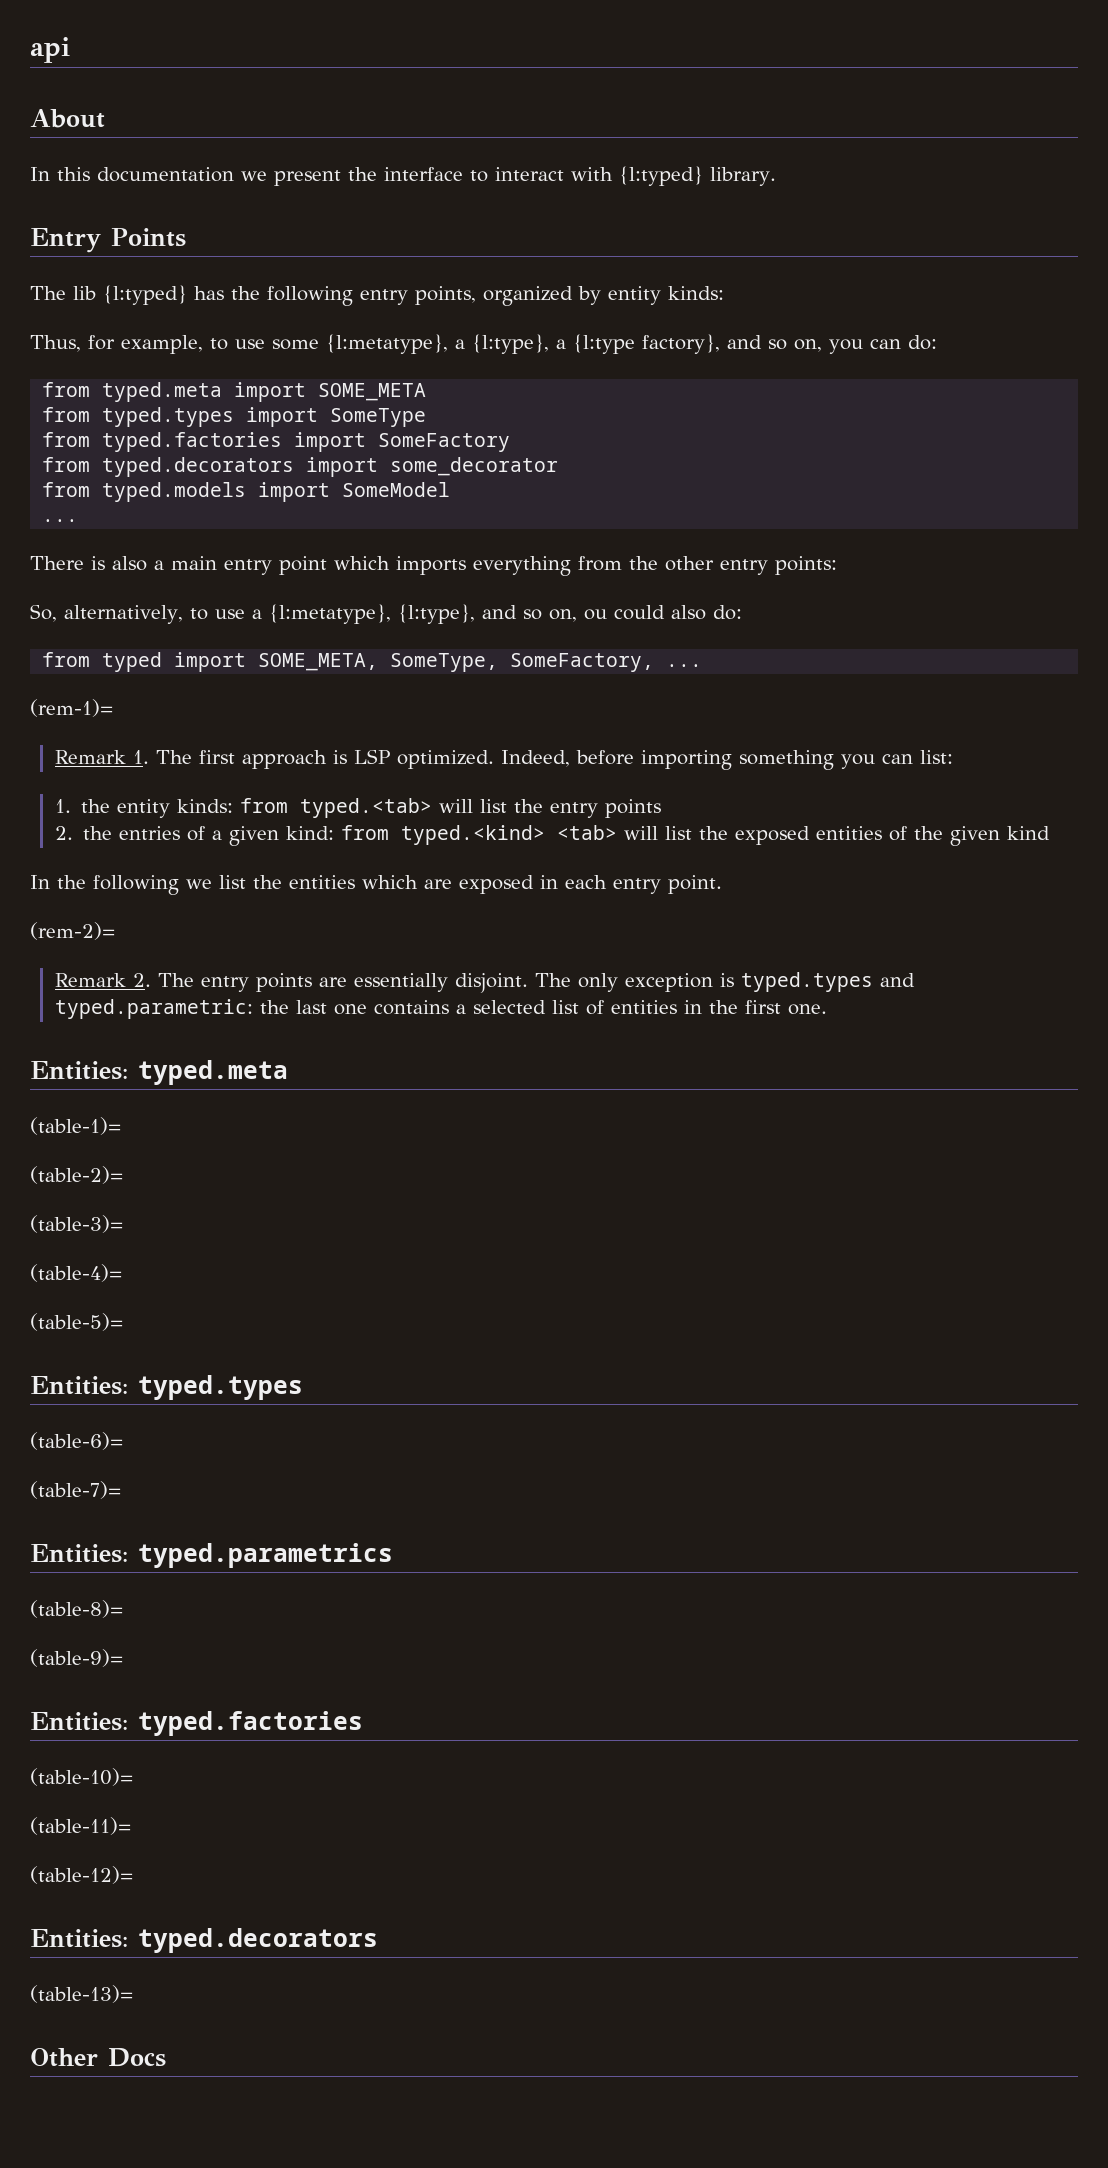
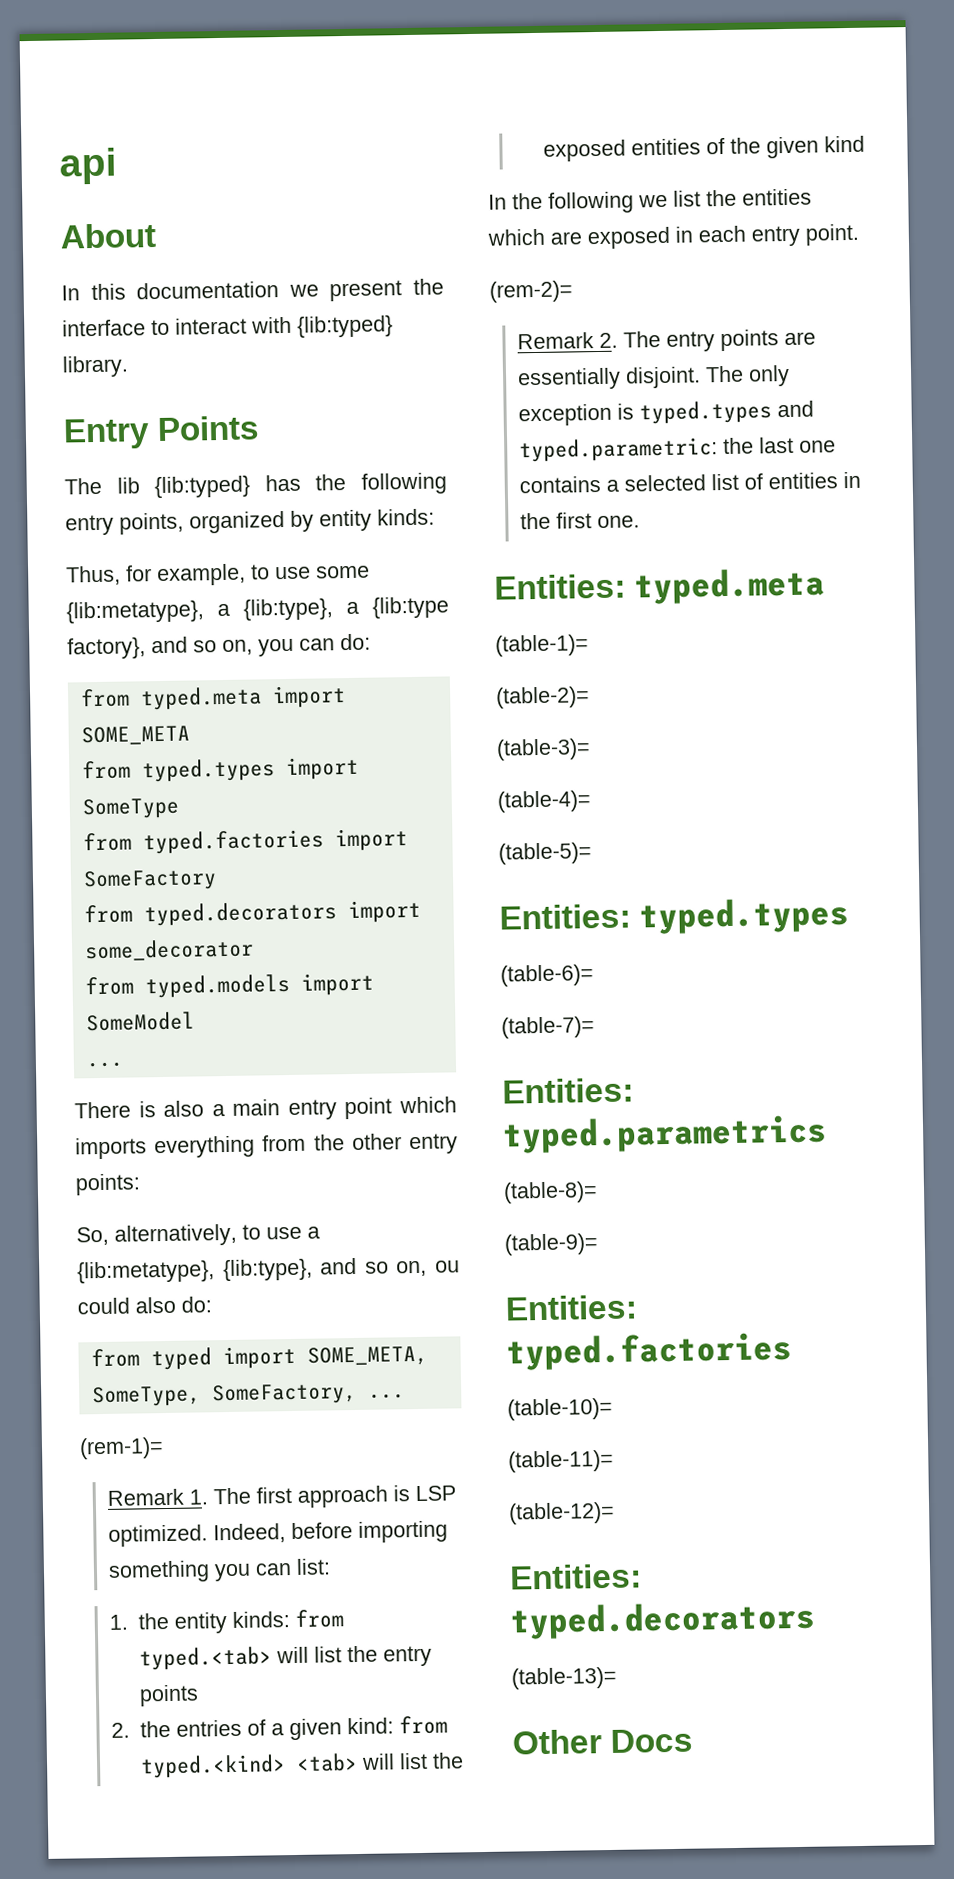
- In this documentation we present the interface to interact with {l:typed} library.
+ In this documentation we present the interface to interact with {lib:typed} library.
- The lib {l:typed} has the following entry points, organized by entity kinds:
+ The lib {lib:typed} has the following entry points, organized by entity kinds:
- Thus, for example, to use some {l:metatype}, a {l:type}, a {l:type factory}, and so on, you can do:
+ Thus, for example, to use some {lib:metatype}, a {lib:type}, a {lib:type factory}, and so on, you can do:
- So, alternatively, to use a {l:metatype}, {l:type}, and so on, ou could also do:
+ So, alternatively, to use a {lib:metatype}, {lib:type}, and so on, ou could also do:

